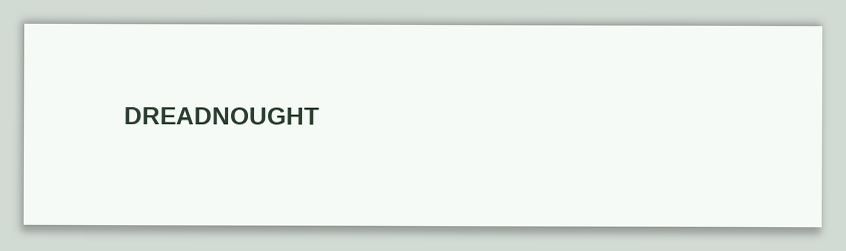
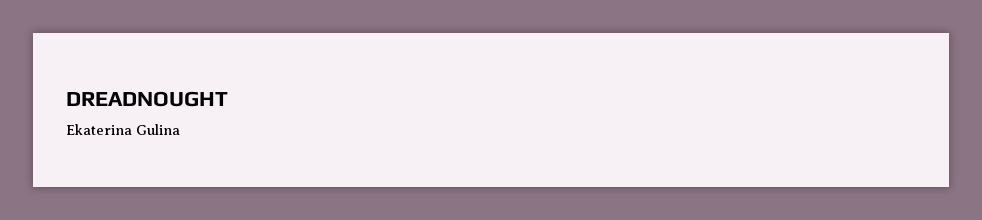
+ Ekaterina Gulina

